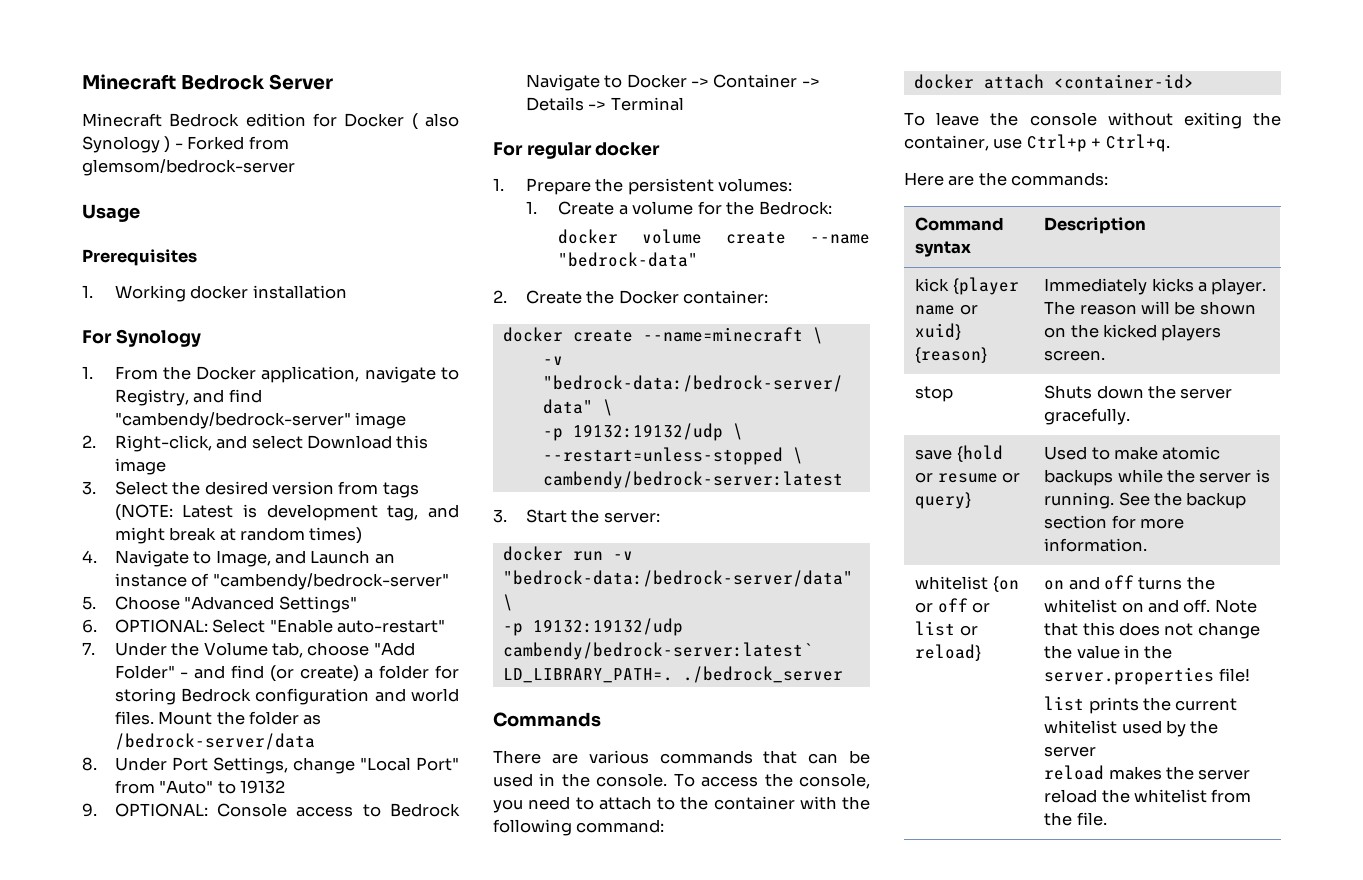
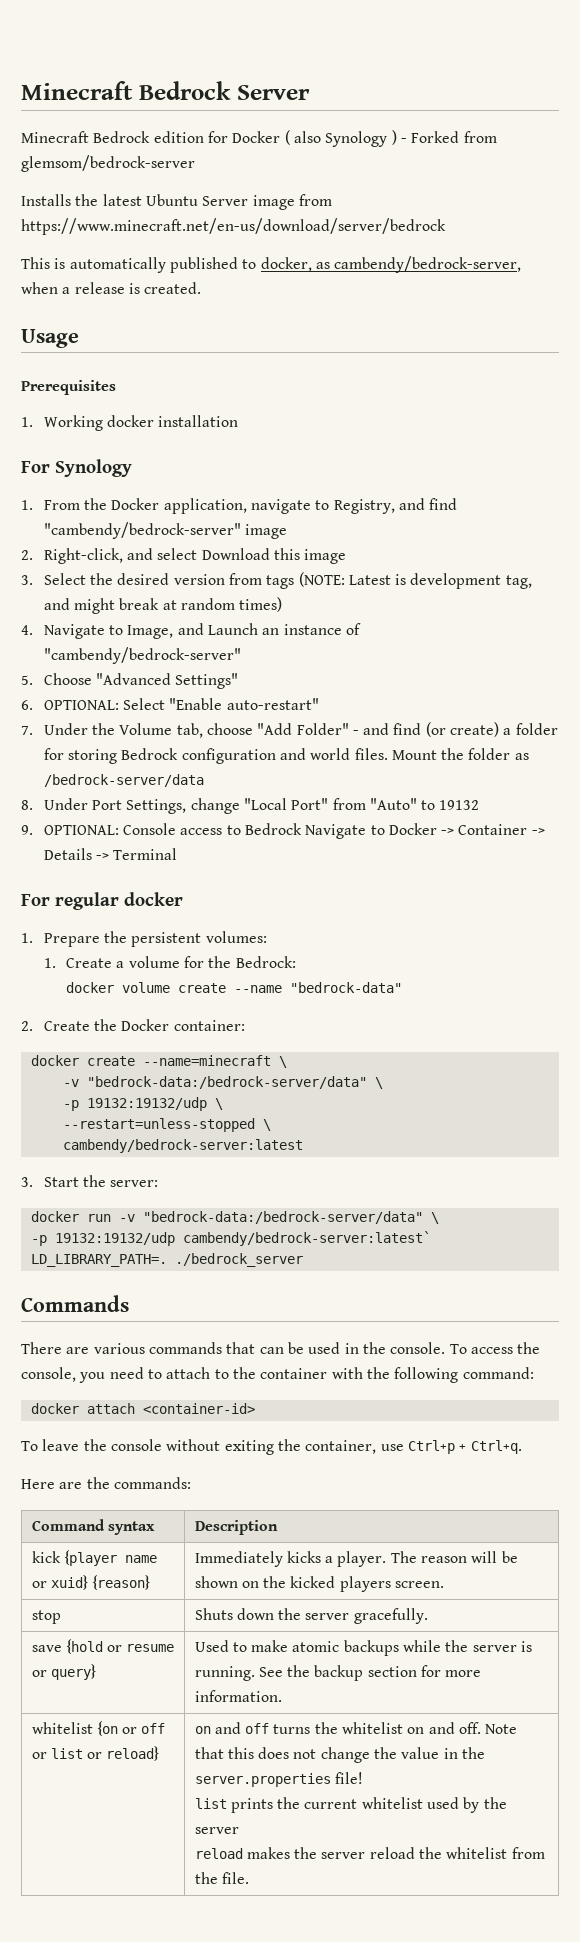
+ Installs the latest Ubuntu Server image from https://www.minecraft.net/en-us/download/server/bedrock
+ This is automatically published to docker, as cambendy/bedrock-server, when a release is created.

